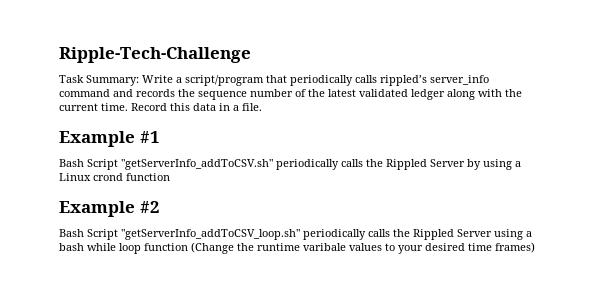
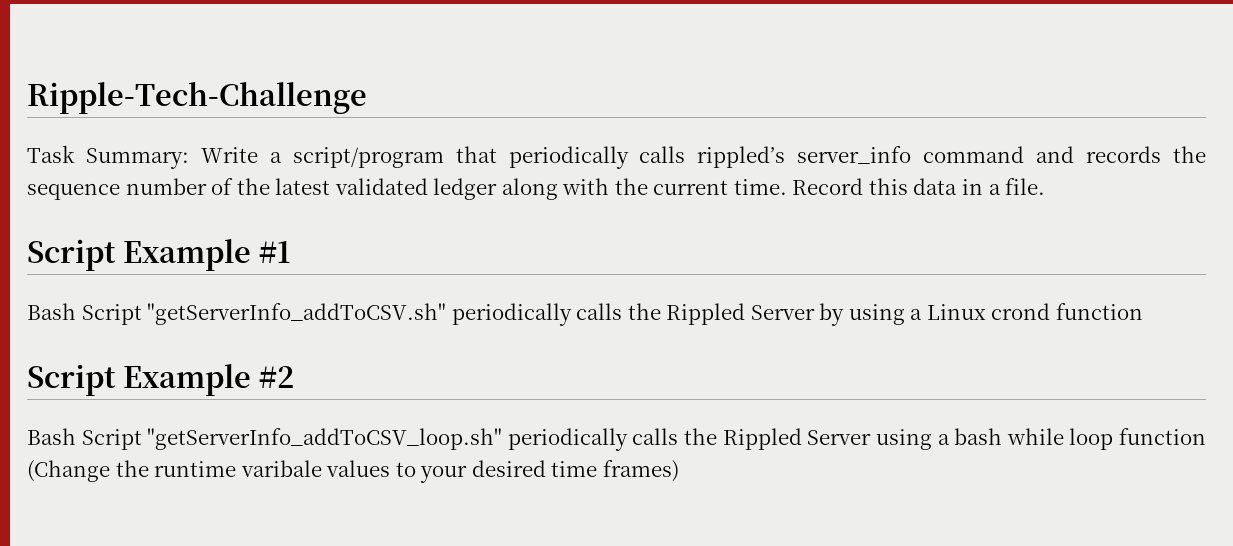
- Example #1
+ Script Example #1
- Example #2
+ Script Example #2

